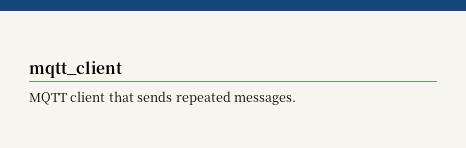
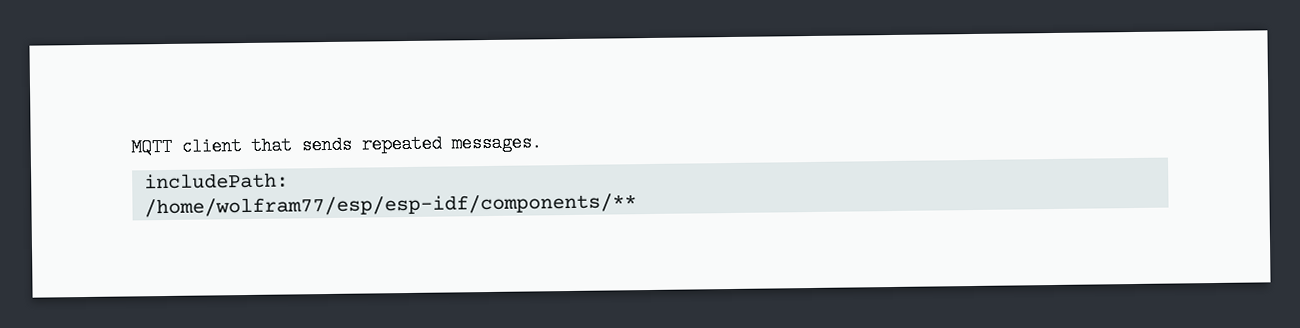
- mqtt_client
+ includePath:
+ /home/wolfram77/esp/esp-idf/components/**

